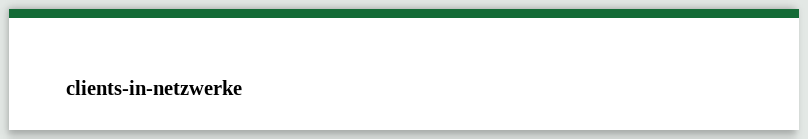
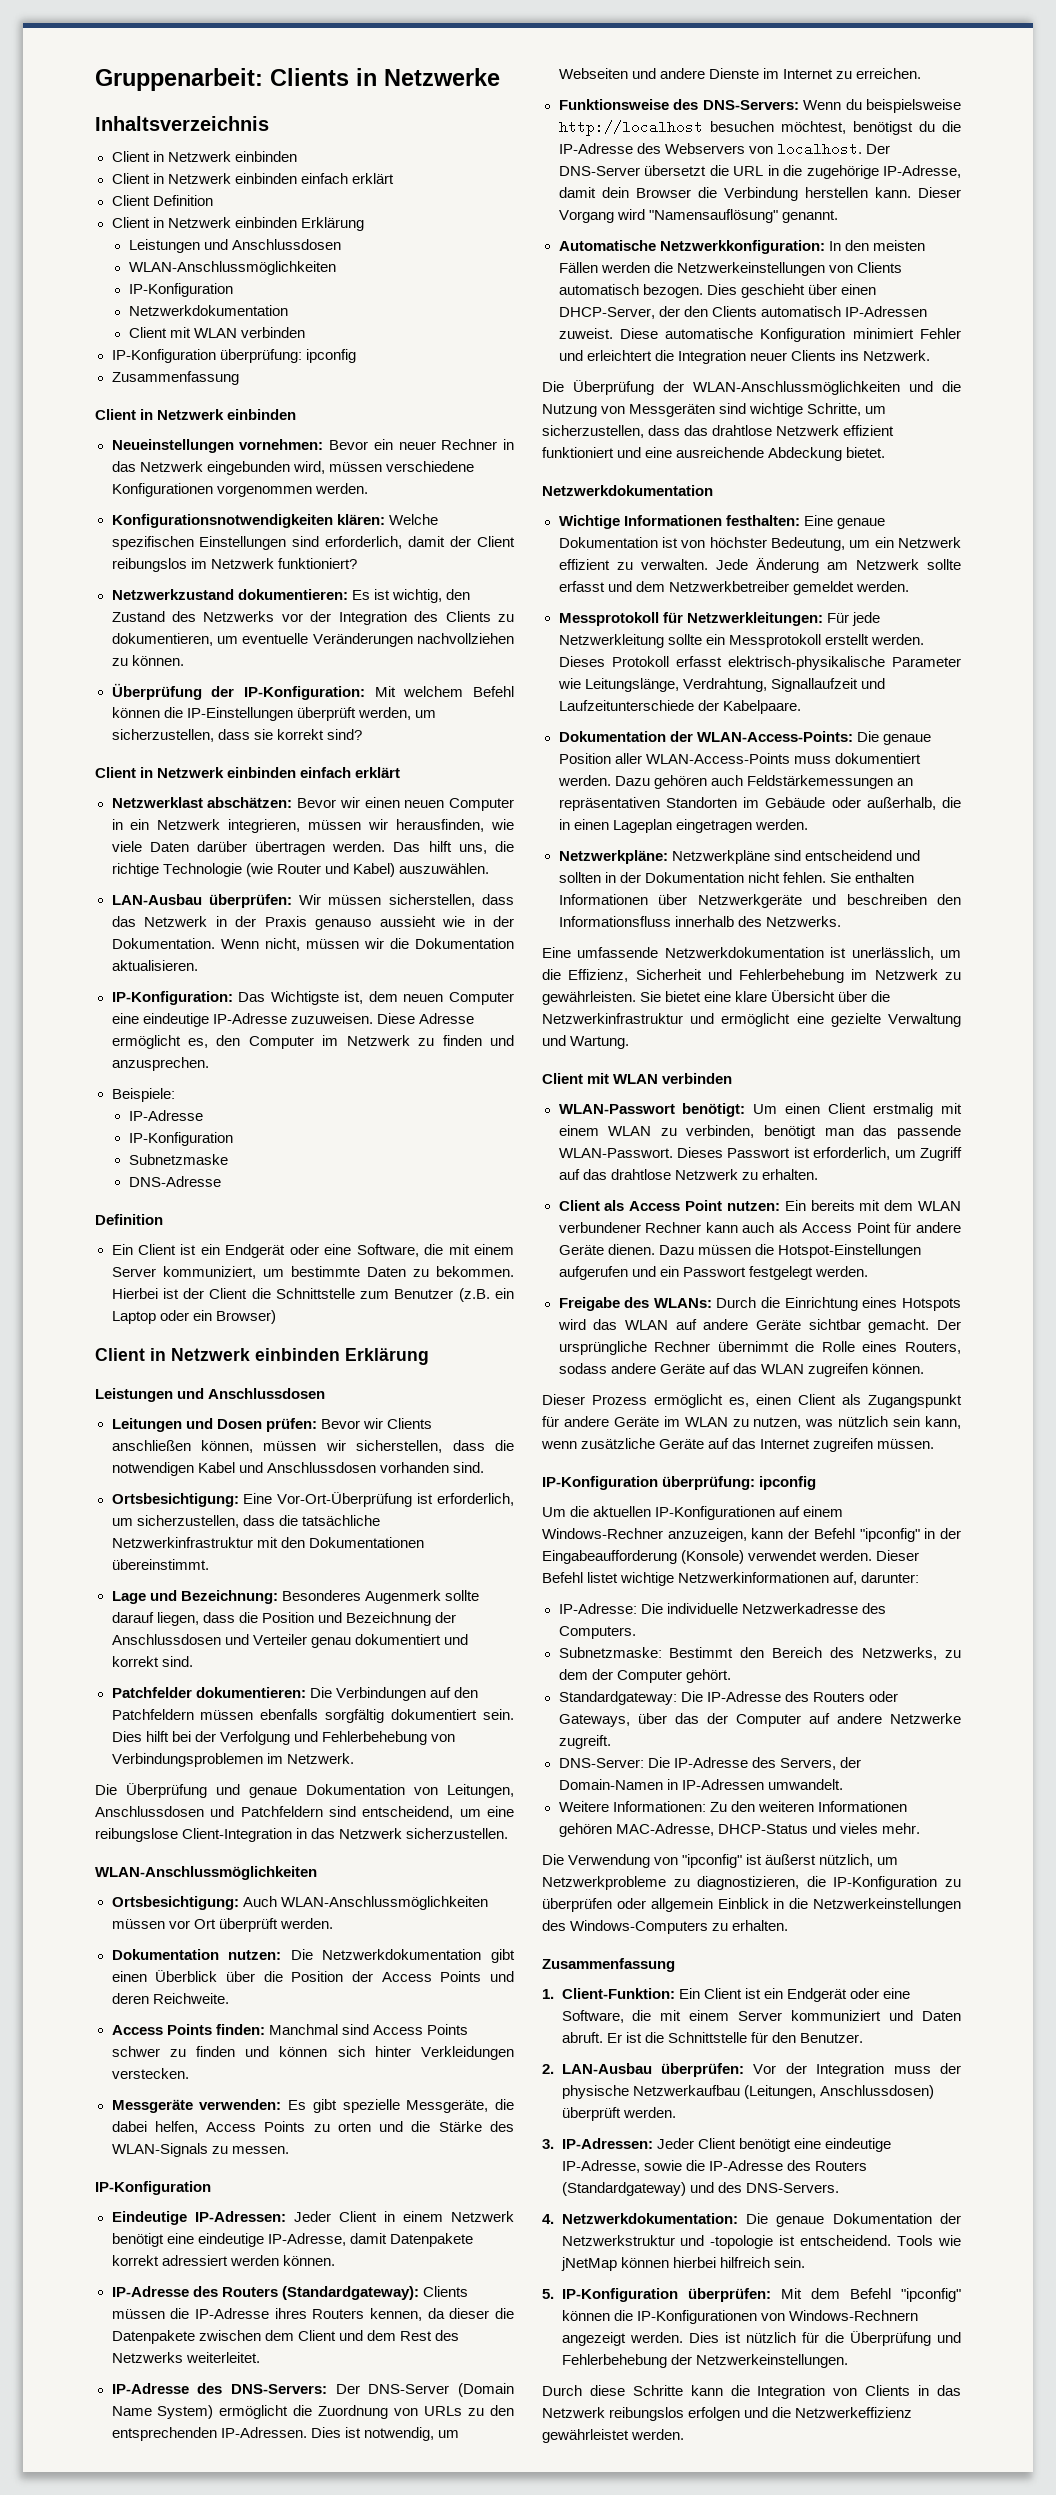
- clients-in-netzwerke
+ Gruppenarbeit: Clients in Netzwerke
+ Inhaltsverzeichnis
+ Client in Netzwerk einbinden
+ Client in Netzwerk einbinden einfach erklärt
+ Client Definition
+ Client in Netzwerk einbinden Erklärung
+ Leistungen und Anschlussdosen
+ WLAN-Anschlussmöglichkeiten
+ IP-Konfiguration
+ Netzwerkdokumentation
+ Client mit WLAN verbinden
+ IP-Konfiguration überprüfung: ipconfig
+ Zusammenfassung
+ Client in Netzwerk einbinden
+ Neueinstellungen vornehmen: Bevor ein neuer Rechner in das Netzwerk eingebunden wird, müssen verschiedene Konfigurationen vorgenommen werden.
+ Konfigurationsnotwendigkeiten klären: Welche spezifischen Einstellungen sind erforderlich, damit der Client reibungslos im Netzwerk funktioniert?
+ Netzwerkzustand dokumentieren: Es ist wichtig, den Zustand des Netzwerks vor der Integration des Clients zu dokumentieren, um eventuelle Veränderungen nachvollziehen zu können.
+ Überprüfung der IP-Konfiguration: Mit welchem Befehl können die IP-Einstellungen überprüft werden, um sicherzustellen, dass sie korrekt sind?
+ Client in Netzwerk einbinden einfach erklärt
+ Netzwerklast abschätzen: Bevor wir einen neuen Computer in ein Netzwerk integrieren, müssen wir herausfinden, wie viele Daten darüber übertragen werden. Das hilft uns, die richtige Technologie (wie Router und Kabel) auszuwählen.
+ LAN-Ausbau überprüfen: Wir müssen sicherstellen, dass das Netzwerk in der Praxis genauso aussieht wie in der Dokumentation. Wenn nicht, müssen wir die Dokumentation aktualisieren.
+ IP-Konfiguration: Das Wichtigste ist, dem neuen Computer eine eindeutige IP-Adresse zuzuweisen. Diese Adresse ermöglicht es, den Computer im Netzwerk zu finden und anzusprechen.
+ Beispiele:
+ IP-Adresse
+ IP-Konfiguration
+ Subnetzmaske
+ DNS-Adresse
+ Definition
+ Ein Client ist ein Endgerät oder eine Software, die mit einem Server kommuniziert, um bestimmte Daten zu bekommen. Hierbei ist der Client die Schnittstelle zum Benutzer (z.B. ein Laptop oder ein Browser)
+ Client in Netzwerk einbinden Erklärung
+ Leistungen und Anschlussdosen
+ Leitungen und Dosen prüfen: Bevor wir Clients anschließen können, müssen wir sicherstellen, dass die notwendigen Kabel und Anschlussdosen vorhanden sind.
+ Ortsbesichtigung: Eine Vor-Ort-Überprüfung ist erforderlich, um sicherzustellen, dass die tatsächliche Netzwerkinfrastruktur mit den Dokumentationen übereinstimmt.
+ Lage und Bezeichnung: Besonderes Augenmerk sollte darauf liegen, dass die Position und Bezeichnung der Anschlussdosen und Verteiler genau dokumentiert und korrekt sind.
+ Patchfelder dokumentieren: Die Verbindungen auf den Patchfeldern müssen ebenfalls sorgfältig dokumentiert sein. Dies hilft bei der Verfolgung und Fehlerbehebung von Verbindungsproblemen im Netzwerk.
+ Die Überprüfung und genaue Dokumentation von Leitungen, Anschlussdosen und Patchfeldern sind entscheidend, um eine reibungslose Client-Integration in das Netzwerk sicherzustellen.
+ WLAN-Anschlussmöglichkeiten
+ Ortsbesichtigung: Auch WLAN-Anschlussmöglichkeiten müssen vor Ort überprüft werden.
+ Dokumentation nutzen: Die Netzwerkdokumentation gibt einen Überblick über die Position der Access Points und deren Reichweite.
+ Access Points finden: Manchmal sind Access Points schwer zu finden und können sich hinter Verkleidungen verstecken.
+ Messgeräte verwenden: Es gibt spezielle Messgeräte, die dabei helfen, Access Points zu orten und die Stärke des WLAN-Signals zu messen.
+ IP-Konfiguration
+ Eindeutige IP-Adressen: Jeder Client in einem Netzwerk benötigt eine eindeutige IP-Adresse, damit Datenpakete korrekt adressiert werden können.
+ IP-Adresse des Routers (Standardgateway): Clients müssen die IP-Adresse ihres Routers kennen, da dieser die Datenpakete zwischen dem Client und dem Rest des Netzwerks weiterleitet.
+ IP-Adresse des DNS-Servers: Der DNS-Server (Domain Name System) ermöglicht die Zuordnung von URLs zu den entsprechenden IP-Adressen. Dies ist notwendig, um Webseiten und andere Dienste im Internet zu erreichen.
+ Funktionsweise des DNS-Servers: Wenn du beispielsweise http://localhost besuchen möchtest, benötigst du die IP-Adresse des Webservers von localhost. Der DNS-Server übersetzt die URL in die zugehörige IP-Adresse, damit dein Browser die Verbindung herstellen kann. Dieser Vorgang wird "Namensauflösung" genannt.
+ Automatische Netzwerkkonfiguration: In den meisten Fällen werden die Netzwerkeinstellungen von Clients automatisch bezogen. Dies geschieht über einen DHCP-Server, der den Clients automatisch IP-Adressen zuweist. Diese automatische Konfiguration minimiert Fehler und erleichtert die Integration neuer Clients ins Netzwerk.
+ Die Überprüfung der WLAN-Anschlussmöglichkeiten und die Nutzung von Messgeräten sind wichtige Schritte, um sicherzustellen, dass das drahtlose Netzwerk effizient funktioniert und eine ausreichende Abdeckung bietet.
+ Netzwerkdokumentation
+ Wichtige Informationen festhalten: Eine genaue Dokumentation ist von höchster Bedeutung, um ein Netzwerk effizient zu verwalten. Jede Änderung am Netzwerk sollte erfasst und dem Netzwerkbetreiber gemeldet werden.
+ Messprotokoll für Netzwerkleitungen: Für jede Netzwerkleitung sollte ein Messprotokoll erstellt werden. Dieses Protokoll erfasst elektrisch-physikalische Parameter wie Leitungslänge, Verdrahtung, Signallaufzeit und Laufzeitunterschiede der Kabelpaare.
+ Dokumentation der WLAN-Access-Points: Die genaue Position aller WLAN-Access-Points muss dokumentiert werden. Dazu gehören auch Feldstärkemessungen an repräsentativen Standorten im Gebäude oder außerhalb, die in einen Lageplan eingetragen werden.
+ Netzwerkpläne: Netzwerkpläne sind entscheidend und sollten in der Dokumentation nicht fehlen. Sie enthalten Informationen über Netzwerkgeräte und beschreiben den Informationsfluss innerhalb des Netzwerks.
+ Eine umfassende Netzwerkdokumentation ist unerlässlich, um die Effizienz, Sicherheit und Fehlerbehebung im Netzwerk zu gewährleisten. Sie bietet eine klare Übersicht über die Netzwerkinfrastruktur und ermöglicht eine gezielte Verwaltung und Wartung.
+ Client mit WLAN verbinden
+ WLAN-Passwort benötigt: Um einen Client erstmalig mit einem WLAN zu verbinden, benötigt man das passende WLAN-Passwort. Dieses Passwort ist erforderlich, um Zugriff auf das drahtlose Netzwerk zu erhalten.
+ Client als Access Point nutzen: Ein bereits mit dem WLAN verbundener Rechner kann auch als Access Point für andere Geräte dienen. Dazu müssen die Hotspot-Einstellungen aufgerufen und ein Passwort festgelegt werden.
+ Freigabe des WLANs: Durch die Einrichtung eines Hotspots wird das WLAN auf andere Geräte sichtbar gemacht. Der ursprüngliche Rechner übernimmt die Rolle eines Routers, sodass andere Geräte auf das WLAN zugreifen können.
+ Dieser Prozess ermöglicht es, einen Client als Zugangspunkt für andere Geräte im WLAN zu nutzen, was nützlich sein kann, wenn zusätzliche Geräte auf das Internet zugreifen müssen.
+ IP-Konfiguration überprüfung: ipconfig
+ Um die aktuellen IP-Konfigurationen auf einem Windows-Rechner anzuzeigen, kann der Befehl "ipconfig" in der Eingabeaufforderung (Konsole) verwendet werden. Dieser Befehl listet wichtige Netzwerkinformationen auf, darunter:
+ IP-Adresse: Die individuelle Netzwerkadresse des Computers.
+ Subnetzmaske: Bestimmt den Bereich des Netzwerks, zu dem der Computer gehört.
+ Standardgateway: Die IP-Adresse des Routers oder Gateways, über das der Computer auf andere Netzwerke zugreift.
+ DNS-Server: Die IP-Adresse des Servers, der Domain-Namen in IP-Adressen umwandelt.
+ Weitere Informationen: Zu den weiteren Informationen gehören MAC-Adresse, DHCP-Status und vieles mehr.
+ Die Verwendung von "ipconfig" ist äußerst nützlich, um Netzwerkprobleme zu diagnostizieren, die IP-Konfiguration zu überprüfen oder allgemein Einblick in die Netzwerkeinstellungen des Windows-Computers zu erhalten.
+ Zusammenfassung
+ 1. Client-Funktion: Ein Client ist ein Endgerät oder eine Software, die mit einem Server kommuniziert und Daten abruft. Er ist die Schnittstelle für den Benutzer.
+ 2. LAN-Ausbau überprüfen: Vor der Integration muss der physische Netzwerkaufbau (Leitungen, Anschlussdosen) überprüft werden.
+ 3. IP-Adressen: Jeder Client benötigt eine eindeutige IP-Adresse, sowie die IP-Adresse des Routers (Standardgateway) und des DNS-Servers.
+ 4. Netzwerkdokumentation: Die genaue Dokumentation der Netzwerkstruktur und -topologie ist entscheidend. Tools wie jNetMap können hierbei hilfreich sein.
+ 5. IP-Konfiguration überprüfen: Mit dem Befehl "ipconfig" können die IP-Konfigurationen von Windows-Rechnern angezeigt werden. Dies ist nützlich für die Überprüfung und Fehlerbehebung der Netzwerkeinstellungen.
+ Durch diese Schritte kann die Integration von Clients in das Netzwerk reibungslos erfolgen und die Netzwerkeffizienz gewährleistet werden.

